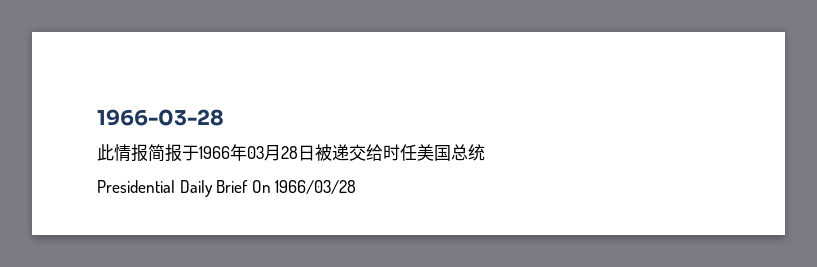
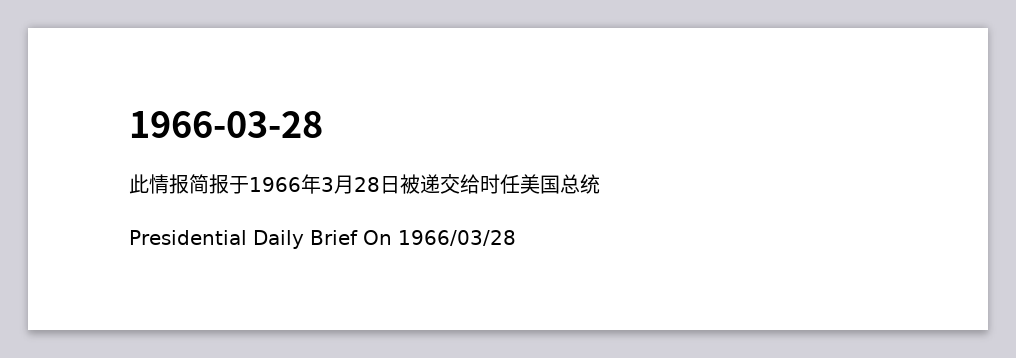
- 此情报简报于1966年03月28日被递交给时任美国总统
+ 此情报简报于1966年3月28日被递交给时任美国总统

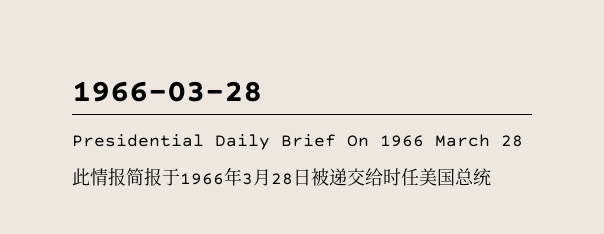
+ Presidential Daily Brief On 1966 March 28
- Presidential Daily Brief On 1966/03/28

